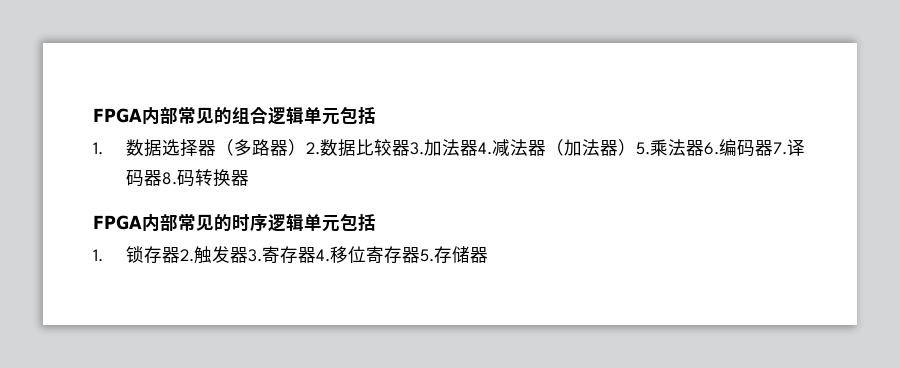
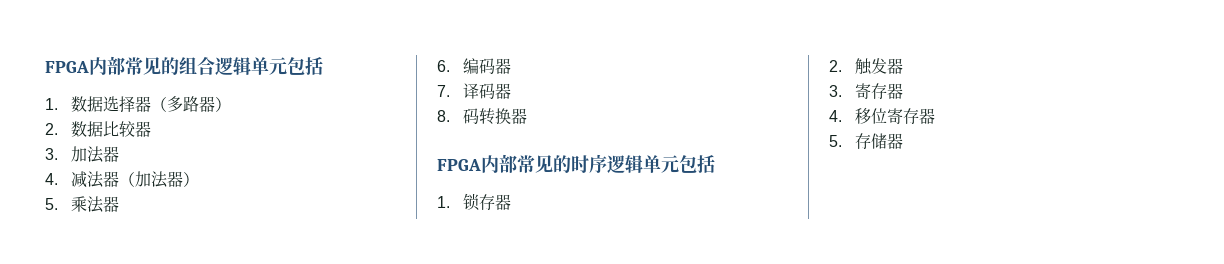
- 1.数据选择器（多路器）2.数据比较器3.加法器4.减法器（加法器）5.乘法器6.编码器7.译码器8.码转换器
+ 1.数据选择器（多路器）
+ 2.数据比较器
+ 3.加法器
+ 4.减法器（加法器）
+ 5.乘法器
+ 6.编码器
+ 7.译码器
+ 8.码转换器
- 1.锁存器2.触发器3.寄存器4.移位寄存器5.存储器
+ 1.锁存器
+ 2.触发器
+ 3.寄存器
+ 4.移位寄存器
+ 5.存储器

